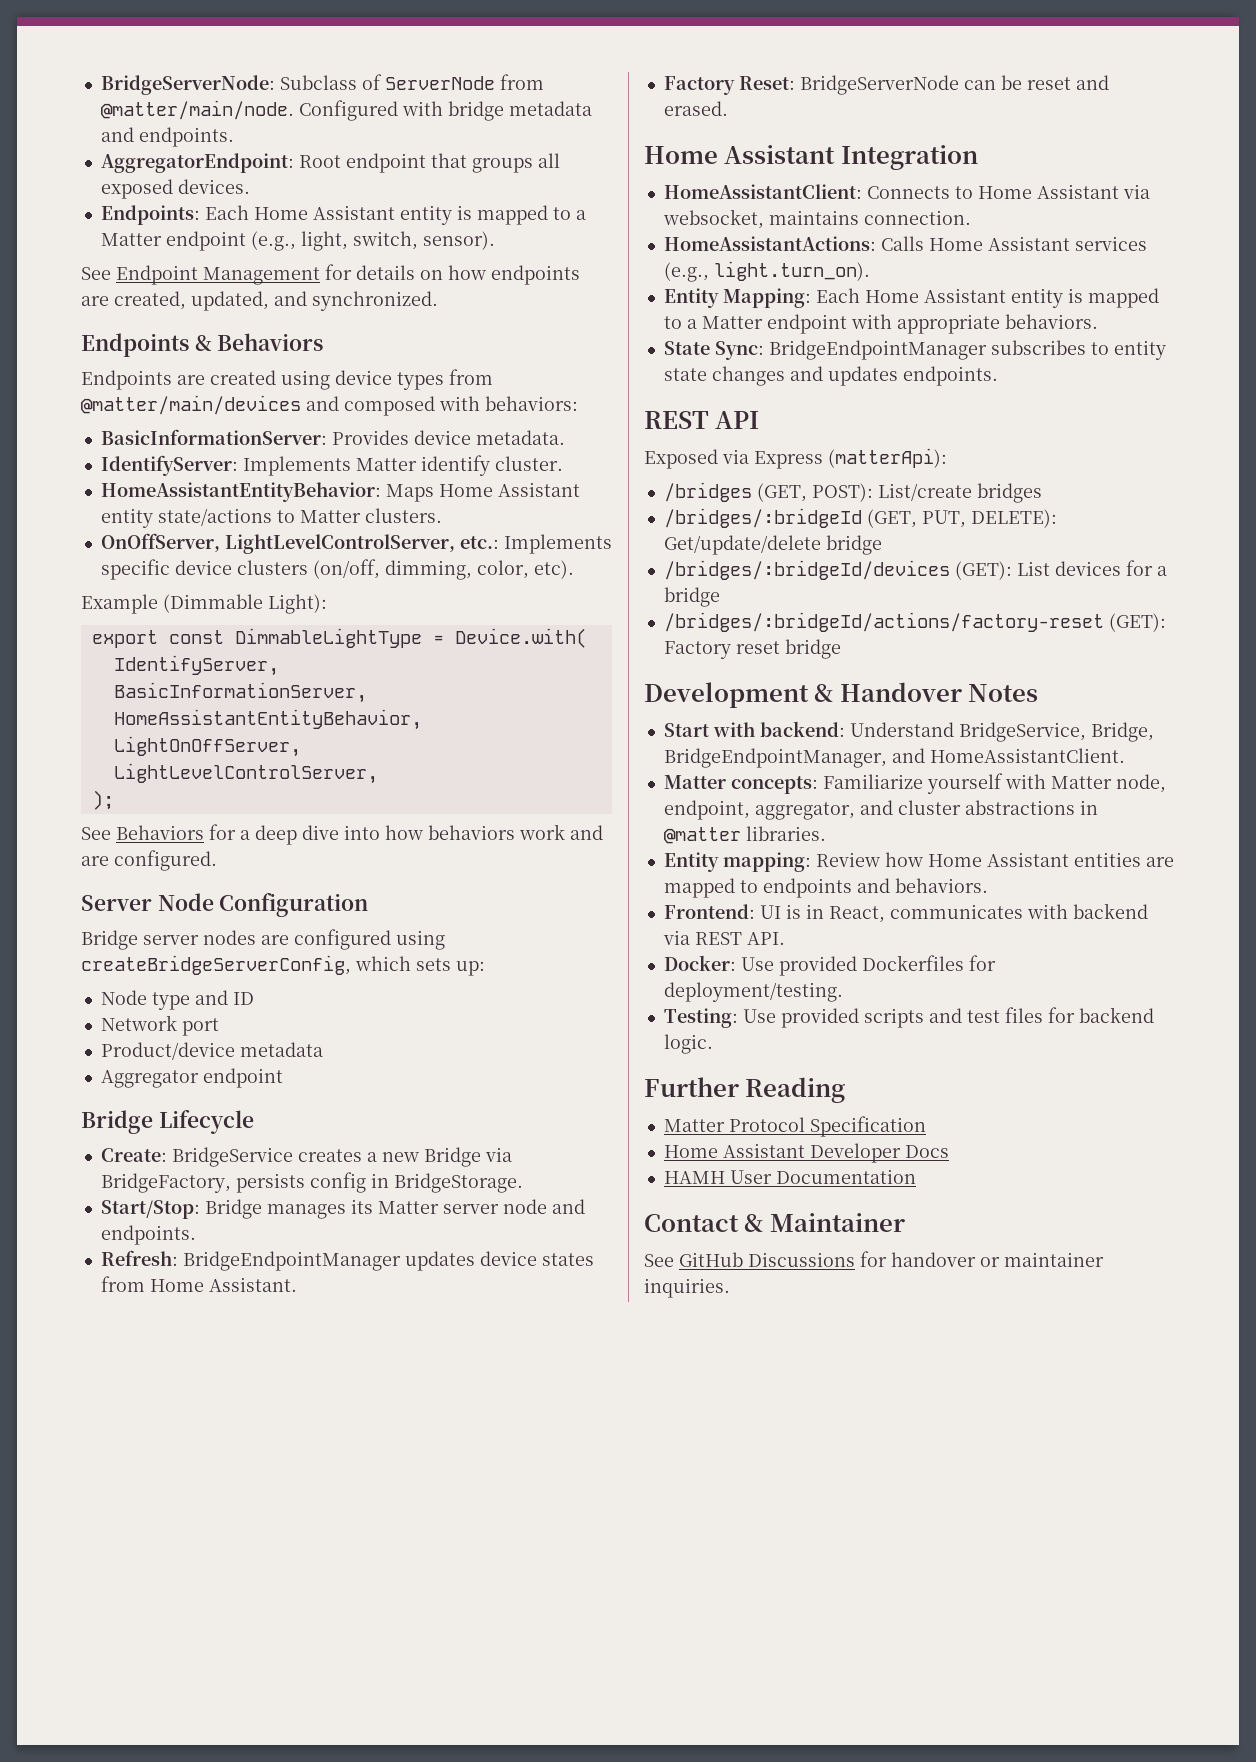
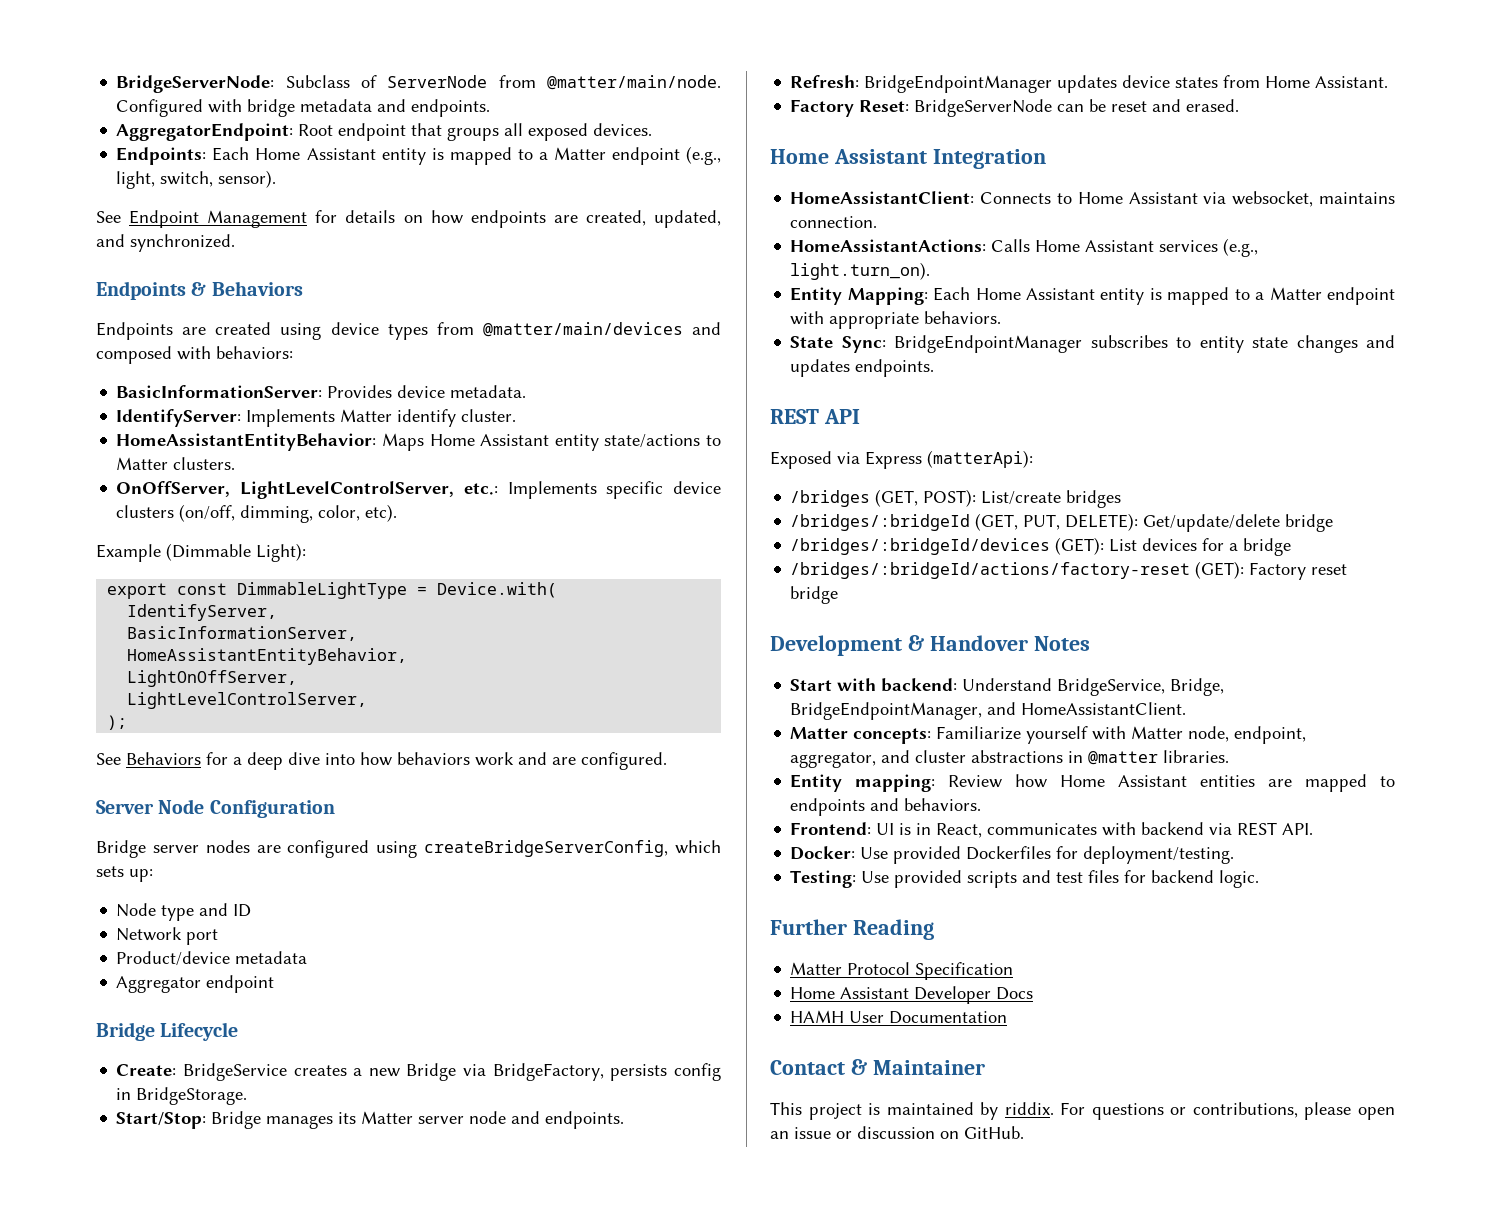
- See GitHub Discussions for handover or maintainer inquiries.
+ This project is maintained by riddix. For questions or contributions, please open an issue or discussion on GitHub.

